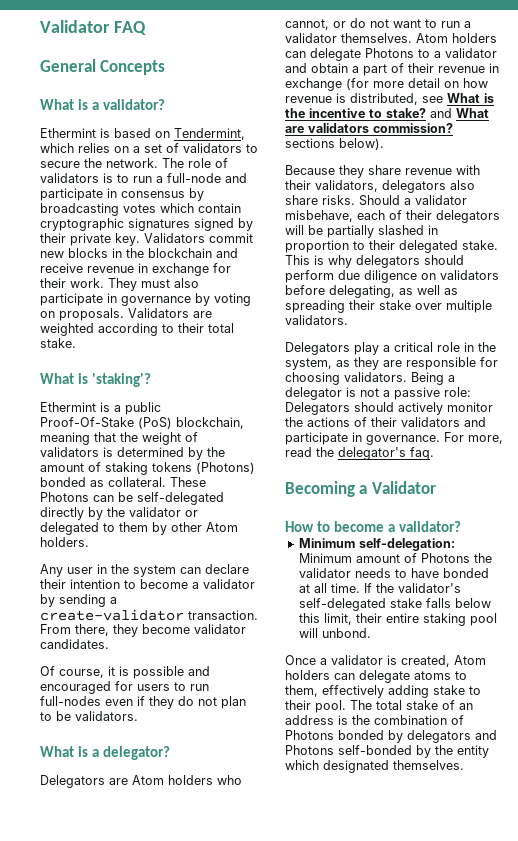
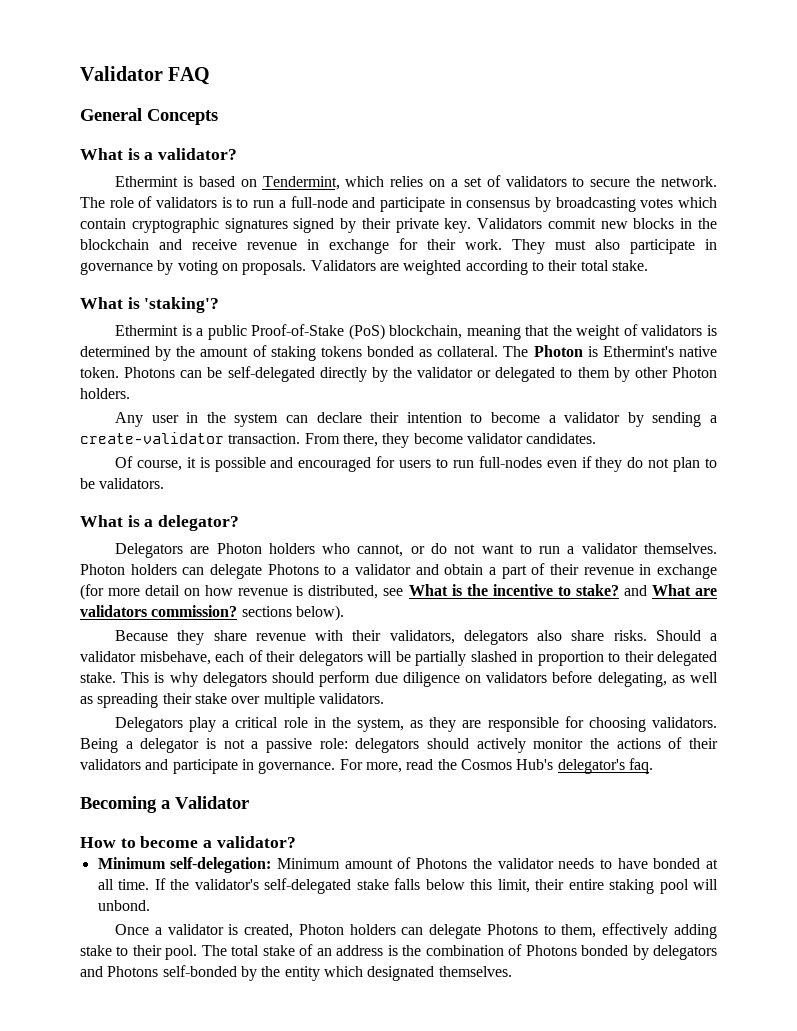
- Ethermint is a public Proof-Of-Stake (PoS) blockchain, meaning that the weight of validators is determined by the amount of staking tokens (Photons) bonded as collateral.
+ Ethermint is a public Proof-of-Stake (PoS) blockchain, meaning that the weight of validators is determined by the amount of staking tokens bonded as collateral.
- These Photons can be self-delegated directly by the validator or delegated to them by other Atom holders.
+ The Photon is Ethermint's native token. Photons can be self-delegated directly by the validator or delegated to them by other Photon holders.
- Delegators are Atom holders who cannot, or do not want to run a validator themselves.
+ Delegators are Photon holders who cannot, or do not want to run a validator themselves.
- Atom holders can delegate Photons to a validator and obtain a part of their revenue in exchange (for more detail on how revenue is distributed, see What is the incentive to stake? and What are validators commission? sections below).
+ Photon holders can delegate Photons to a validator and obtain a part of their revenue in exchange (for more detail on how revenue is distributed, see What is the incentive to stake? and What are validators commission? sections below).
- Being a delegator is not a passive role: Delegators should actively monitor the actions of their validators and participate in governance.
+ Being a delegator is not a passive role: delegators should actively monitor the actions of their validators and participate in governance.
- For more, read the delegator's faq.
+ For more, read the Cosmos Hub's delegator's faq.
- Once a validator is created, Atom holders can delegate atoms to them, effectively adding stake to their pool.
+ Once a validator is created, Photon holders can delegate Photons to them, effectively adding stake to their pool.

